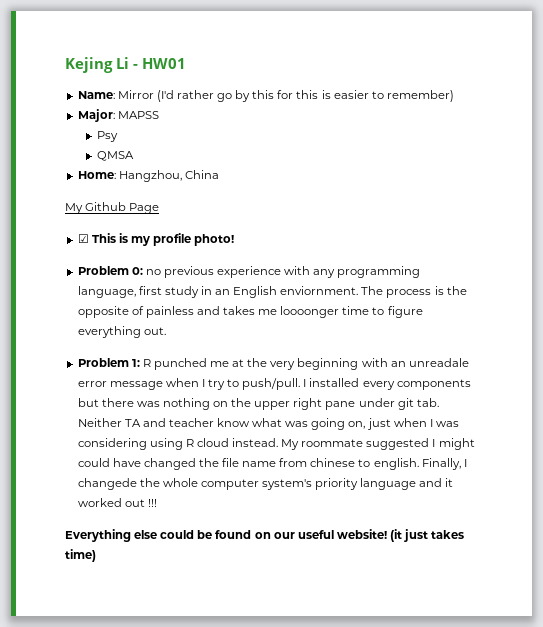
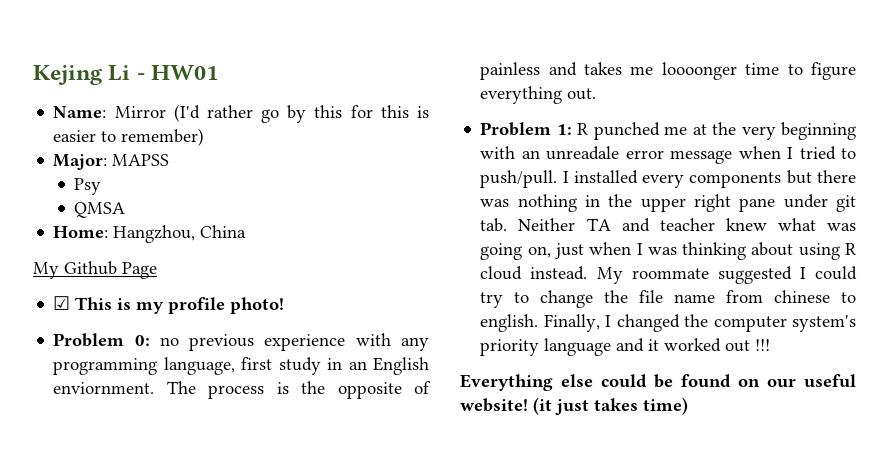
- Problem 1: R punched me at the very beginning with an unreadale error message when I try to push/pull.
+ Problem 1: R punched me at the very beginning with an unreadale error message when I tried to push/pull.
- I installed every components but there was nothing on the upper right pane under git tab. Neither TA and teacher know what was going on, just when I was considering using R cloud instead.
+ I installed every components but there was nothing in the upper right pane under git tab. Neither TA and teacher knew what was going on, just when I was thinking about using R cloud instead.
- My roommate suggested I might could have changed the file name from chinese to english.
+ My roommate suggested I could try to change the file name from chinese to english.
- Finally, I changede the whole computer system's priority language and it worked out !!!
+ Finally, I changed the computer system's priority language and it worked out !!!

